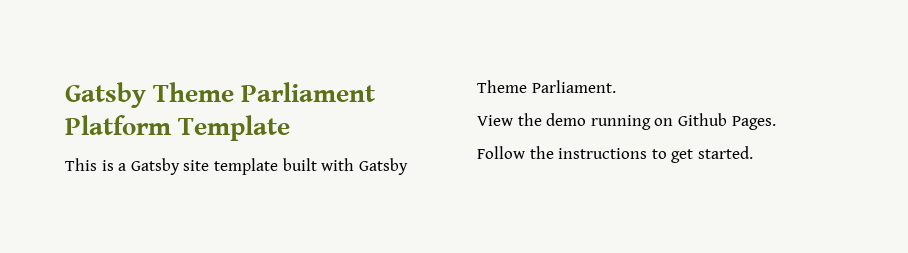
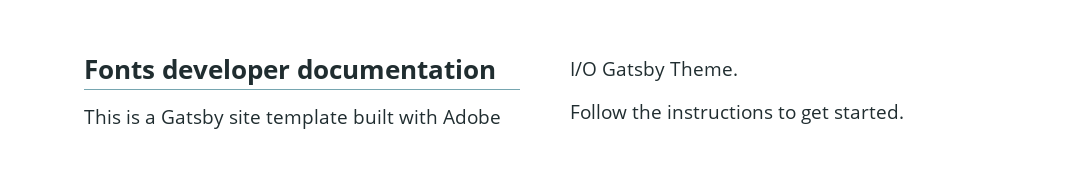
- Gatsby Theme Parliament Platform Template
+ Fonts developer documentation
- This is a Gatsby site template built with Gatsby Theme Parliament.
- View the demo running on Github Pages.
+ This is a Gatsby site template built with Adobe I/O Gatsby Theme.

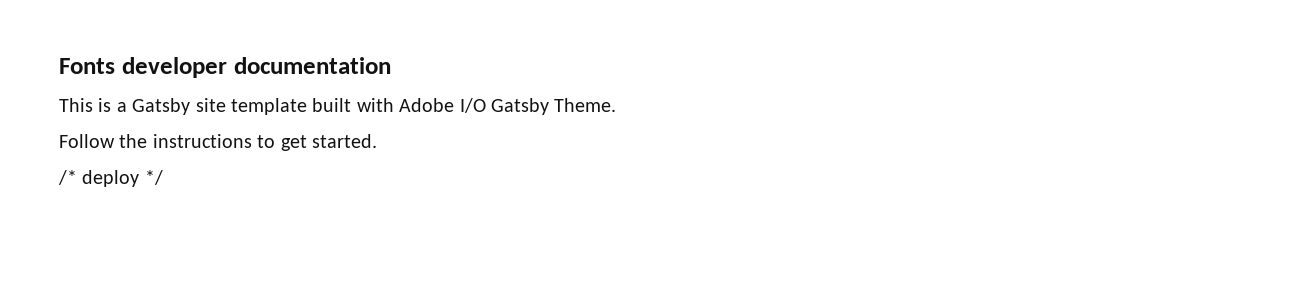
+ /* deploy */

